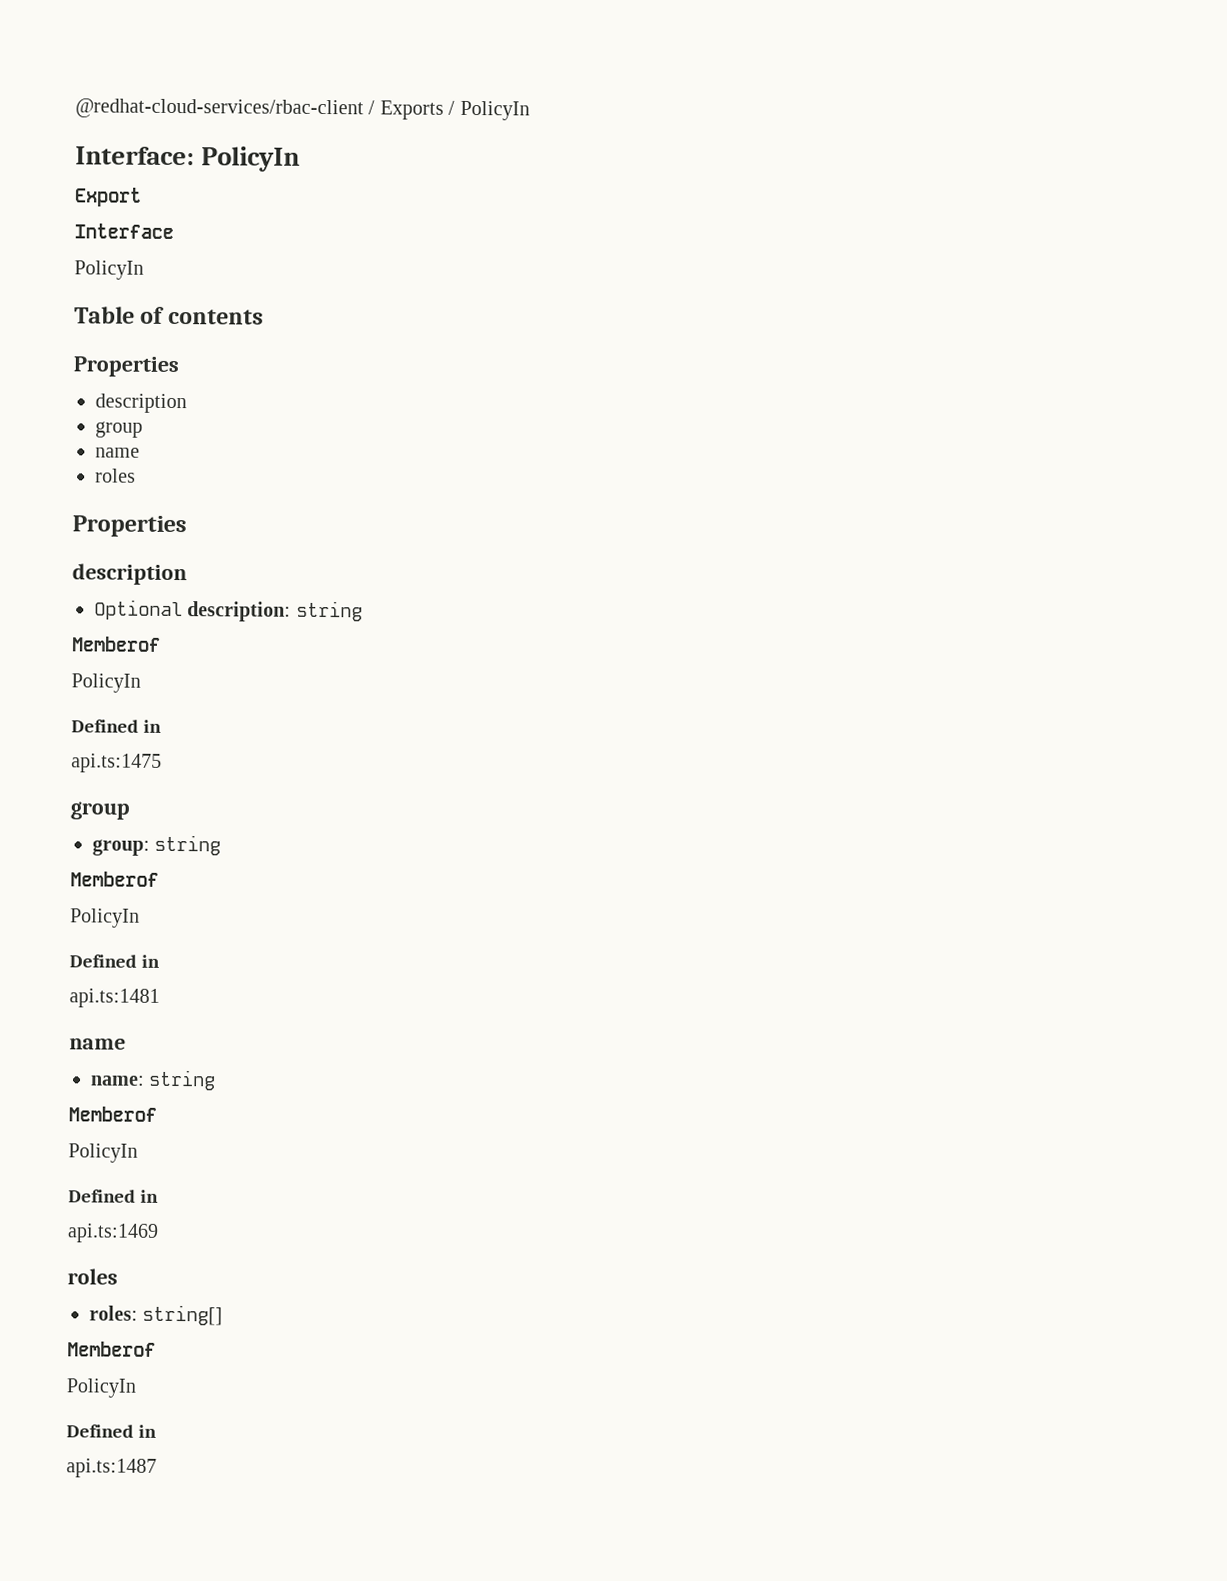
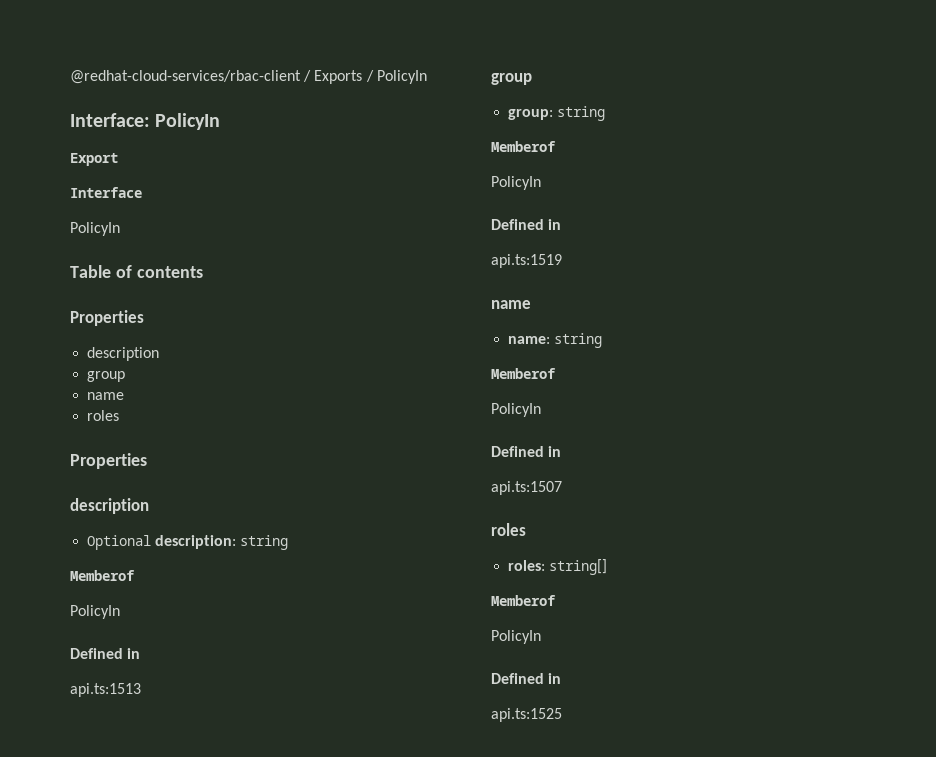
- api.ts:1475
+ api.ts:1513
- api.ts:1481
+ api.ts:1519
- api.ts:1469
+ api.ts:1507
- api.ts:1487
+ api.ts:1525

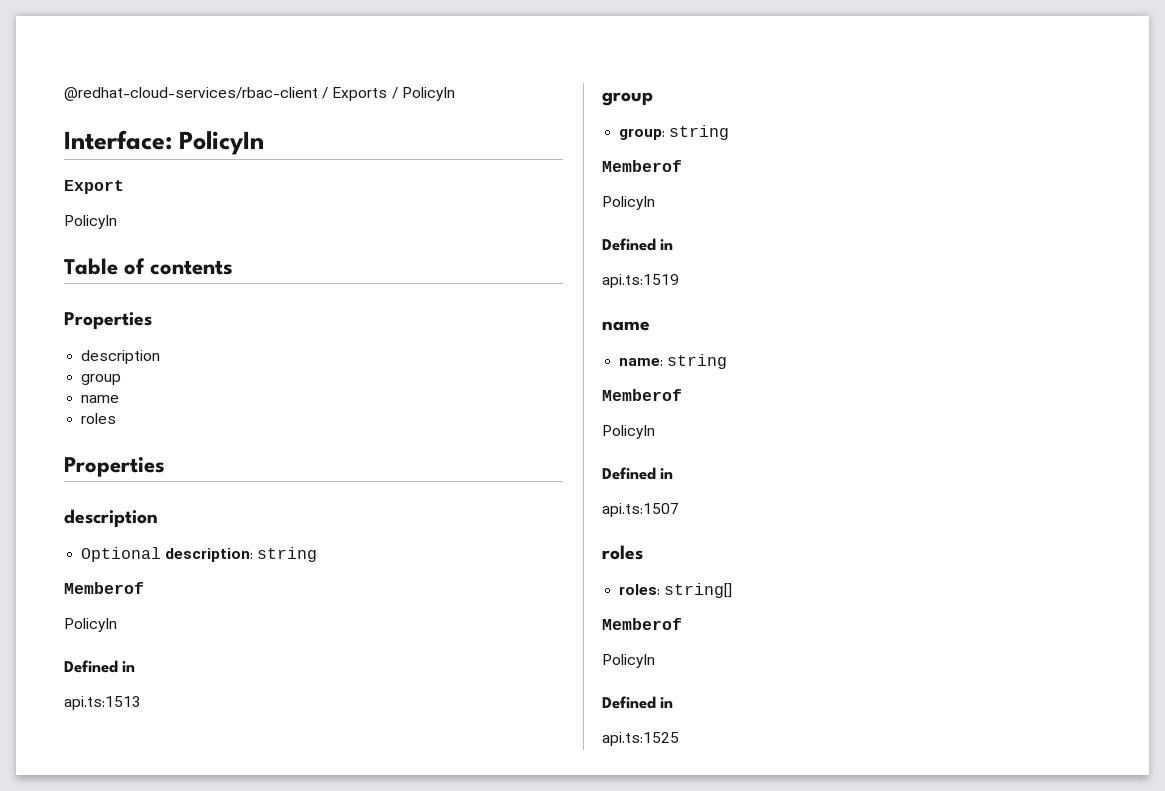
- Interface

